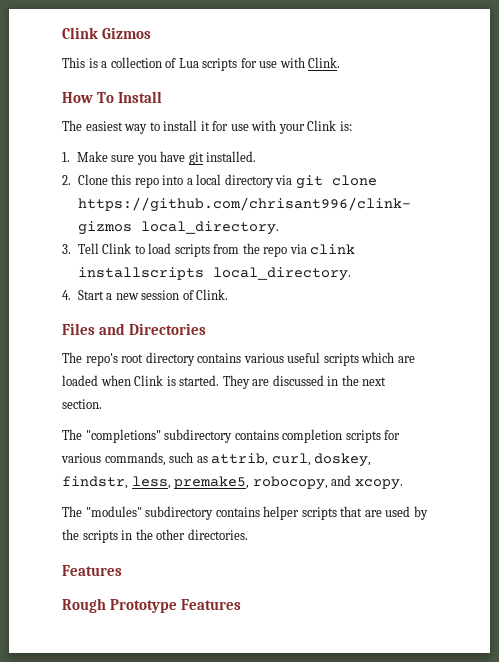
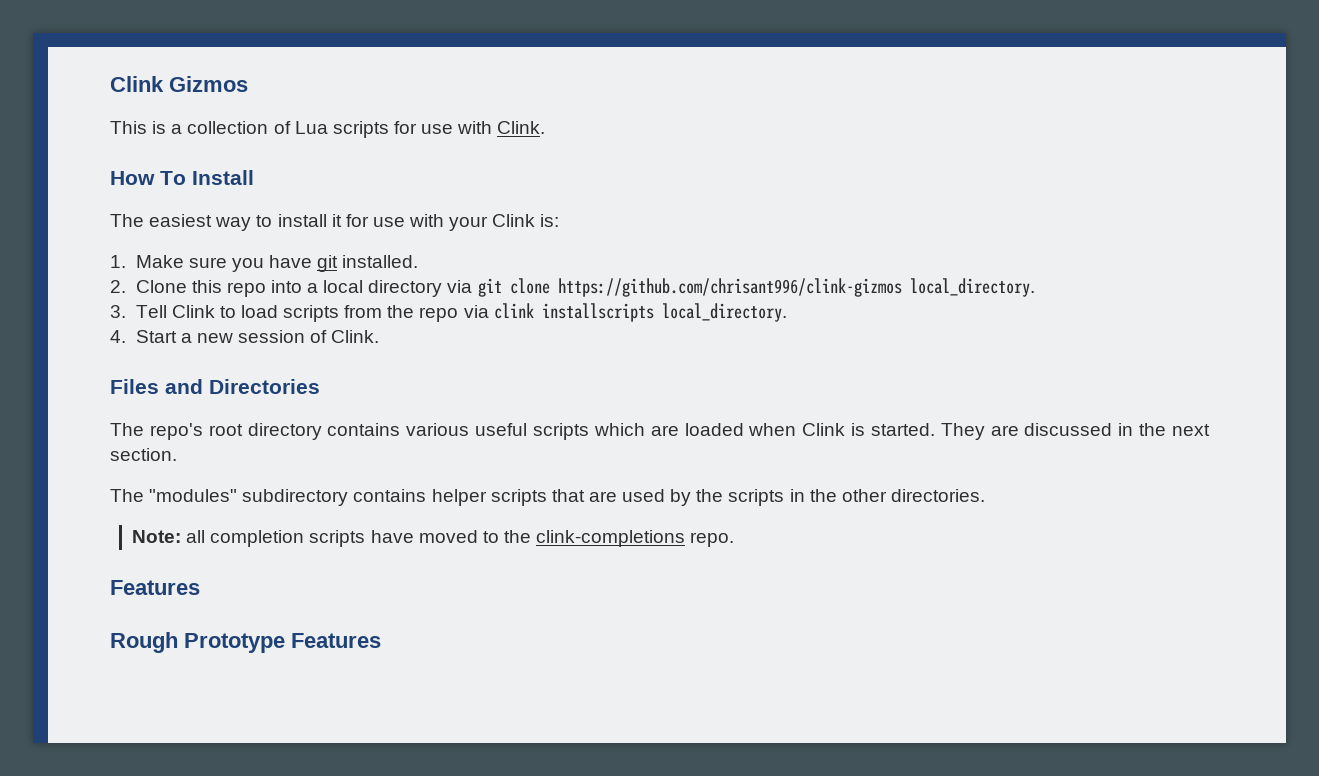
- The "completions" subdirectory contains completion scripts for various commands, such as attrib, curl, doskey, findstr, less, premake5, robocopy, and xcopy.
+ Note: all completion scripts have moved to the clink-completions repo.

